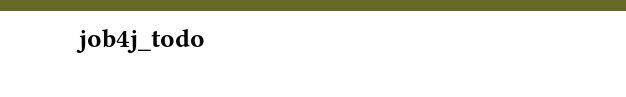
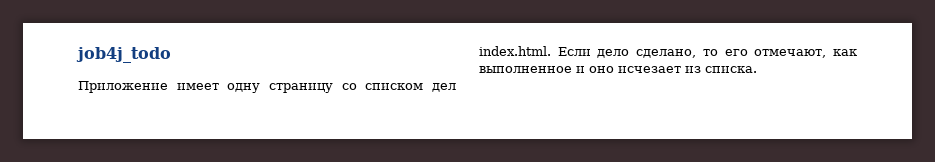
+ Приложение имеет одну страницу со списком дел index.html. Если дело сделано, то его отмечают, как выполненное и оно исчезает из списка.

